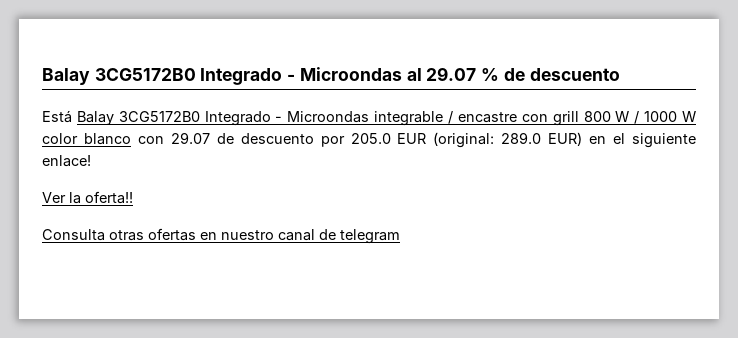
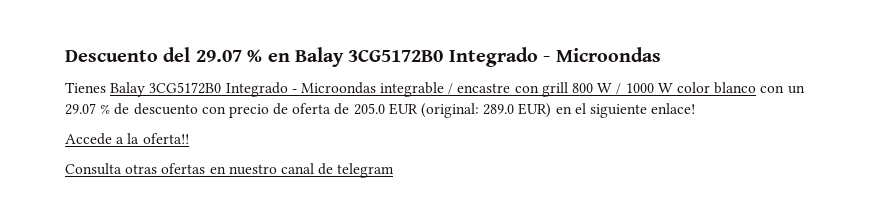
- Balay 3CG5172B0 Integrado - Microondas al 29.07 % de descuento
- Está Balay 3CG5172B0 Integrado - Microondas integrable / encastre con grill 800 W / 1000 W color blanco con 29.07 de descuento por 205.0 EUR (original: 289.0 EUR) en el siguiente enlace!
+ Descuento del 29.07 % en Balay 3CG5172B0 Integrado - Microondas
+ Tienes Balay 3CG5172B0 Integrado - Microondas integrable / encastre con grill 800 W / 1000 W color blanco con un 29.07 % de descuento con precio de oferta de 205.0 EUR (original: 289.0 EUR) en el siguiente enlace!
- Ver la oferta!!
+ Accede a la oferta!!

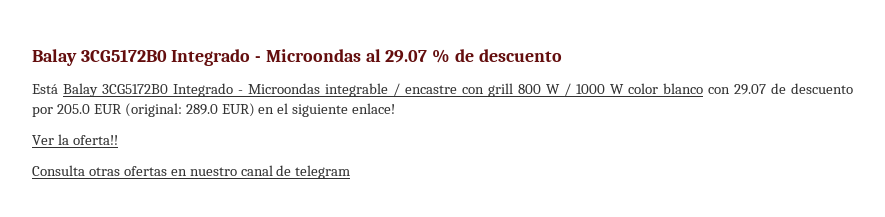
- Descuento del 29.07 % en Balay 3CG5172B0 Integrado - Microondas
- Tienes Balay 3CG5172B0 Integrado - Microondas integrable / encastre con grill 800 W / 1000 W color blanco con un 29.07 % de descuento con precio de oferta de 205.0 EUR (original: 289.0 EUR) en el siguiente enlace!
+ Balay 3CG5172B0 Integrado - Microondas al 29.07 % de descuento
+ Está Balay 3CG5172B0 Integrado - Microondas integrable / encastre con grill 800 W / 1000 W color blanco con 29.07 de descuento por 205.0 EUR (original: 289.0 EUR) en el siguiente enlace!
- Accede a la oferta!!
+ Ver la oferta!!

